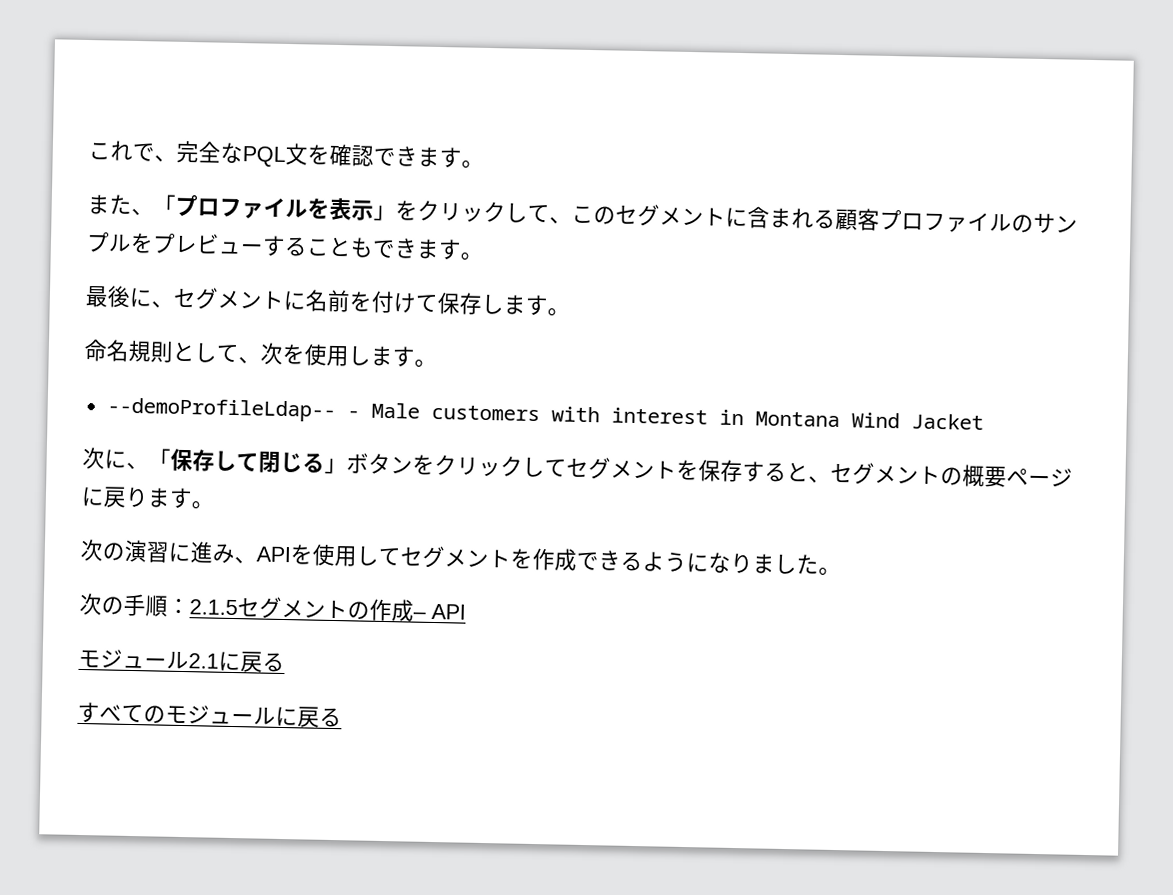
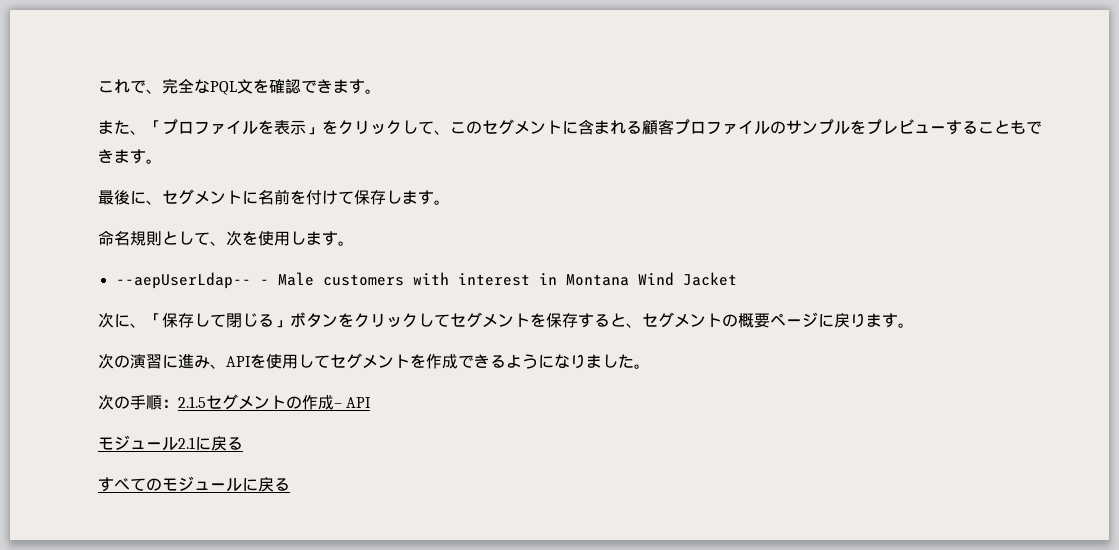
- --demoProfileLdap-- - Male customers with interest in Montana Wind Jacket
+ --aepUserLdap-- - Male customers with interest in Montana Wind Jacket

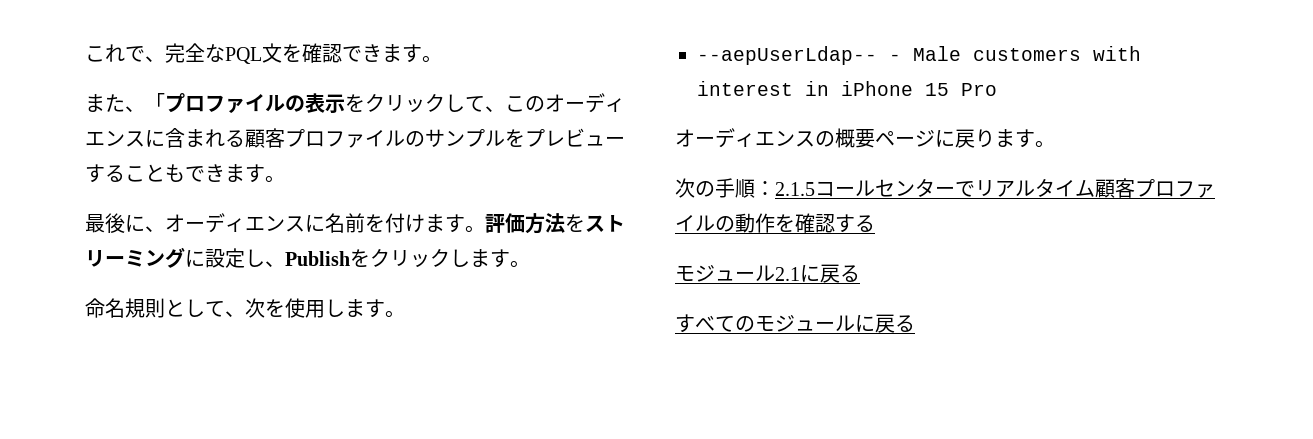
- また、「プロファイルを表示」をクリックして、このセグメントに含まれる顧客プロファイルのサンプルをプレビューすることもできます。
+ また、「プロファイルの表示をクリックして、このオーディエンスに含まれる顧客プロファイルのサンプルをプレビューすることもできます。
- 最後に、セグメントに名前を付けて保存します。
+ 最後に、オーディエンスに名前を付けます。評価方法をストリーミングに設定し、Publishをクリックします。
- --aepUserLdap-- - Male customers with interest in Montana Wind Jacket
- 次に、「保存して閉じる」ボタンをクリックしてセグメントを保存すると、セグメントの概要ページに戻ります。
+ --aepUserLdap-- - Male customers with interest in iPhone 15 Pro
+ オーディエンスの概要ページに戻ります。
- 次の演習に進み、APIを使用してセグメントを作成できるようになりました。
- 次の手順：2.1.5セグメントの作成– API
+ 次の手順：2.1.5コールセンターでリアルタイム顧客プロファイルの動作を確認する

